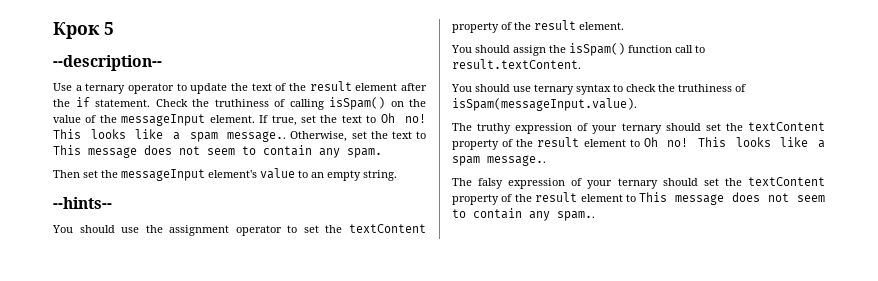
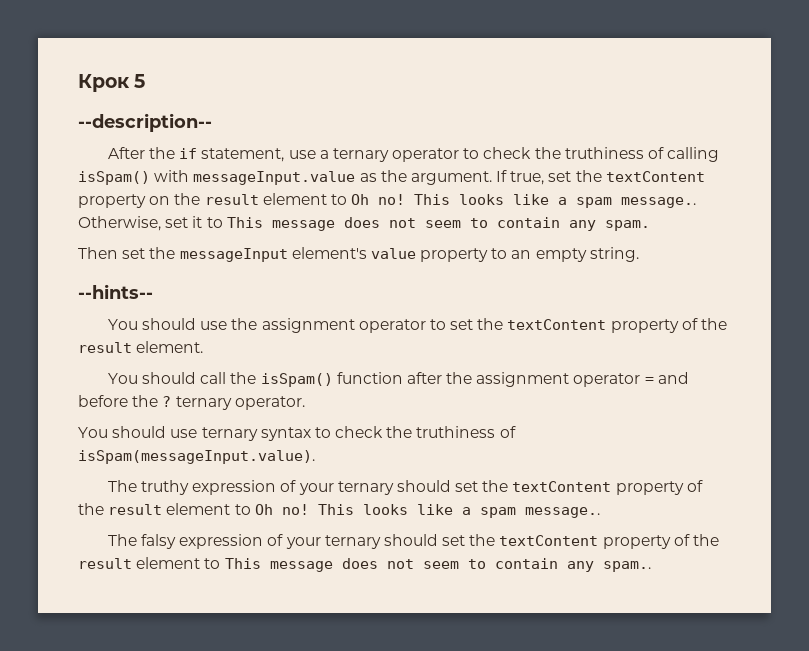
- Use a ternary operator to update the text of the result element after the if statement. Check the truthiness of calling isSpam() on the value of the messageInput element. If true, set the text to Oh no!
+ After the if statement, use a ternary operator to check the truthiness of calling isSpam() with messageInput.value as the argument. If true, set the textContent property on the result element to Oh no!
- Otherwise, set the text to This message does not seem to contain any spam.
+ Otherwise, set it to This message does not seem to contain any spam.
- Then set the messageInput element's value to an empty string.
+ Then set the messageInput element's value property to an empty string.
- You should assign the isSpam() function call to result.textContent.
+ You should call the isSpam() function after the assignment operator = and before the ? ternary operator.

